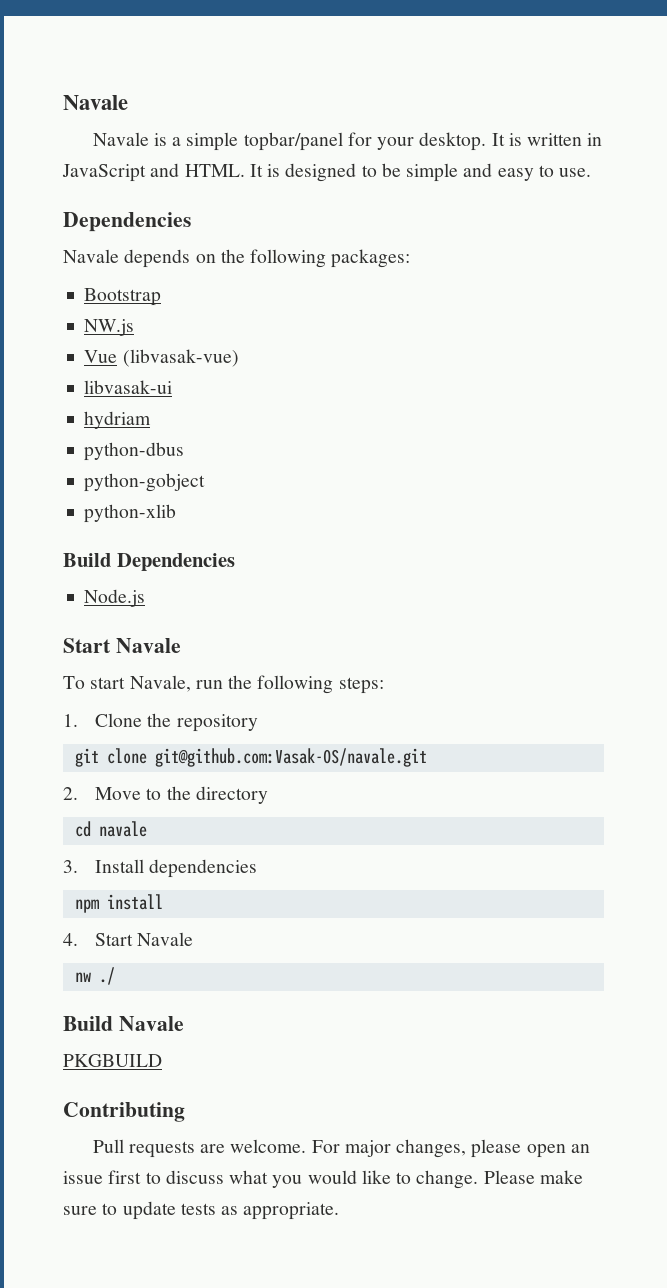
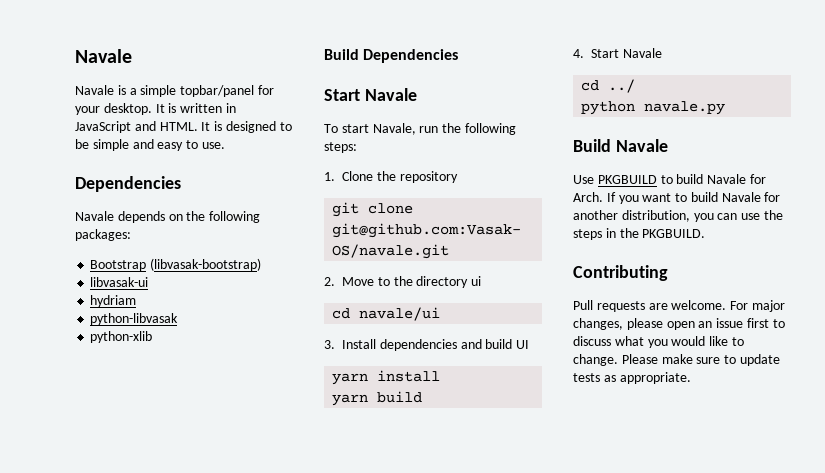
- Bootstrap
- NW.js
- Vue (libvasak-vue)
+ Bootstrap (libvasak-bootstrap)
- python-dbus
- python-gobject
+ python-libvasak
- Node.js
- 2. Move to the directory
- cd navale
+ 2. Move to the directory ui
+ cd navale/ui
- 3. Install dependencies
- npm install
+ 3. Install dependencies and build UI
+ yarn install
+ yarn build
- nw ./
+ cd ../
+ python navale.py
- PKGBUILD
+ Use PKGBUILD to build Navale for Arch. If you want to build Navale for another distribution, you can use the steps in the PKGBUILD.

